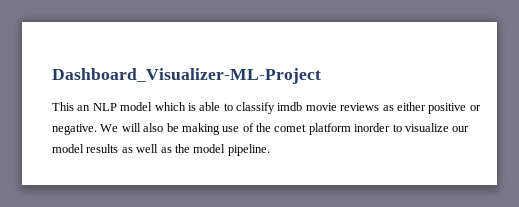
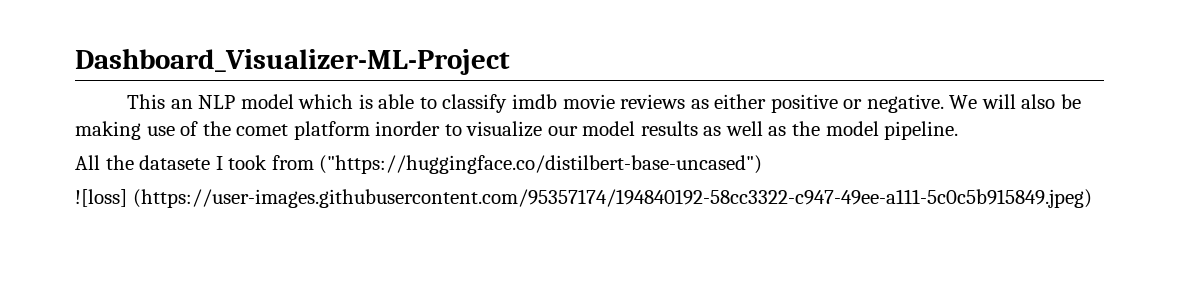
+ All the datasete I took from ("https://huggingface.co/distilbert-base-uncased")
+ ![loss] (https://user-images.githubusercontent.com/95357174/194840192-58cc3322-c947-49ee-a111-5c0c5b915849.jpeg)

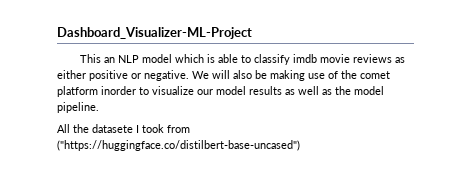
- ![loss] (https://user-images.githubusercontent.com/95357174/194840192-58cc3322-c947-49ee-a111-5c0c5b915849.jpeg)

